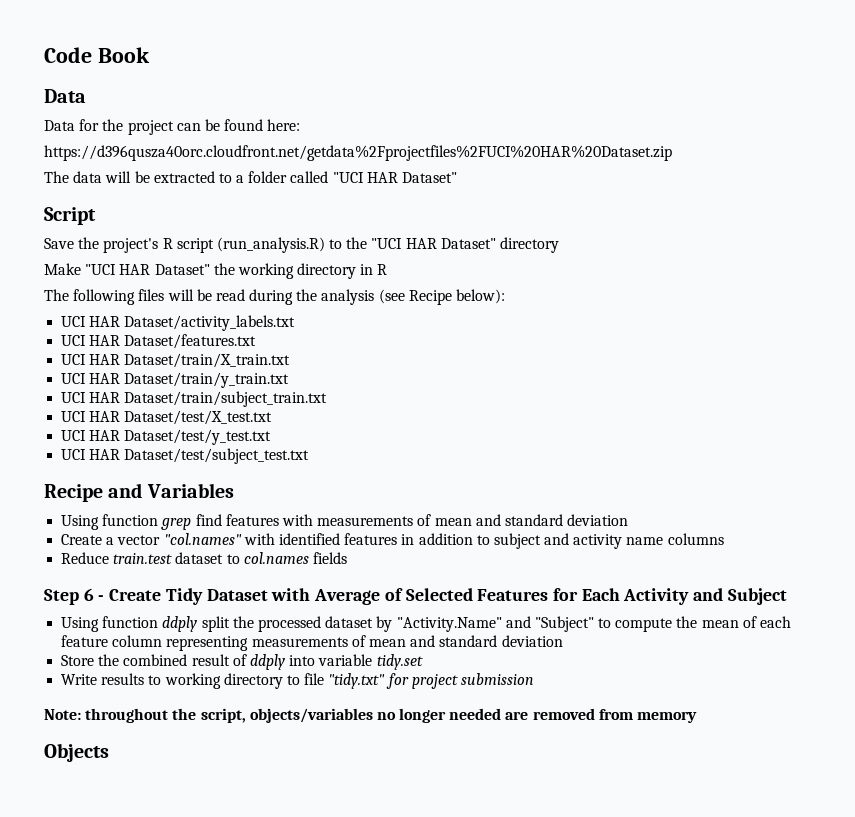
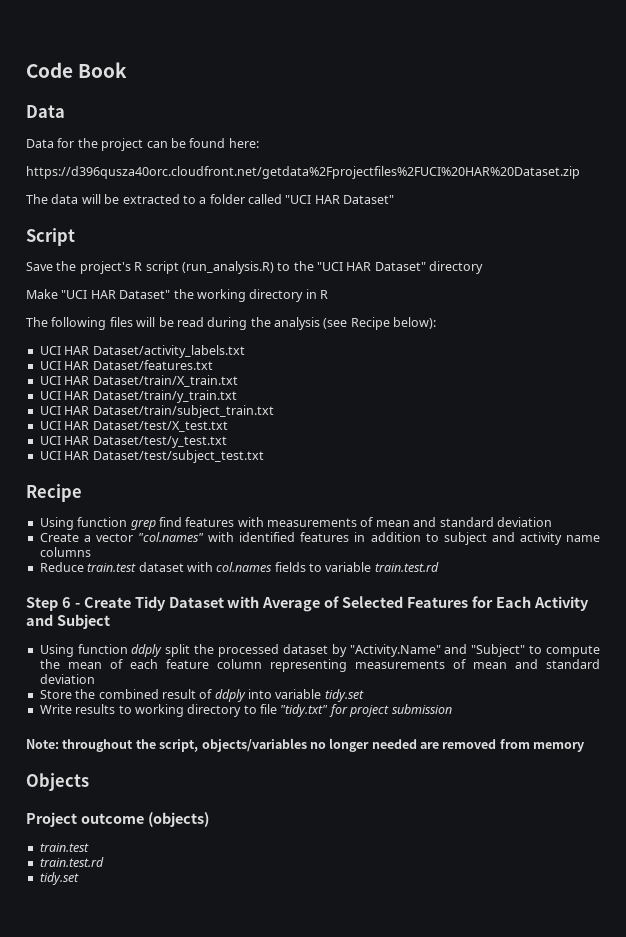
  UCI HAR Dataset/test/subject_test.txt
- Recipe and Variables
+ Recipe
- Reduce train.test dataset to col.names fields
+ Reduce train.test dataset with col.names fields to variable train.test.rd
+ Project outcome (objects)
+ train.test
+ train.test.rd
+ tidy.set

